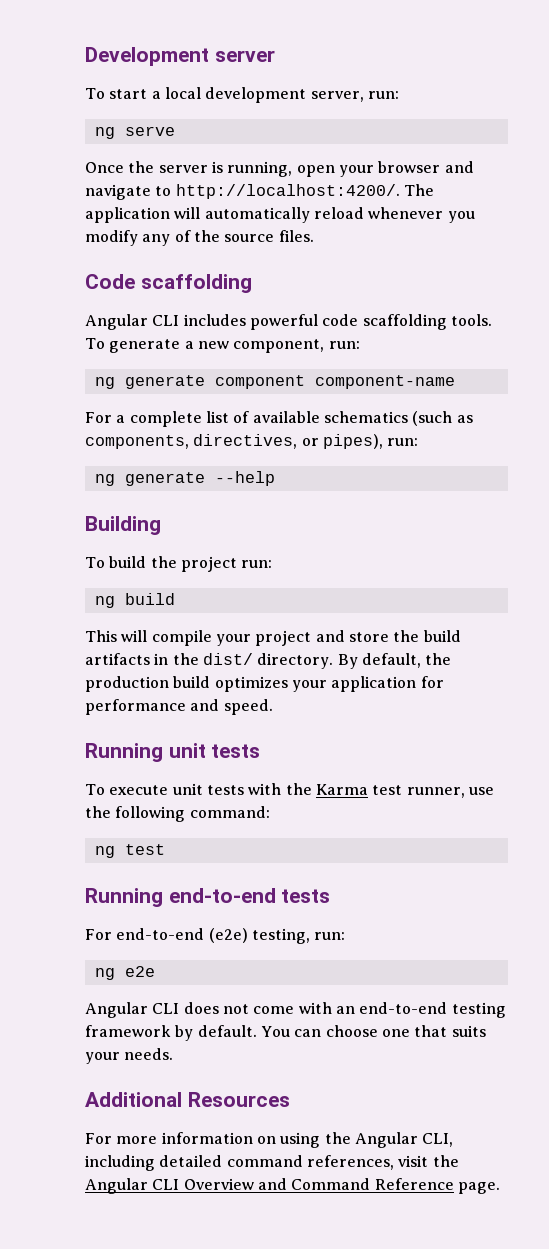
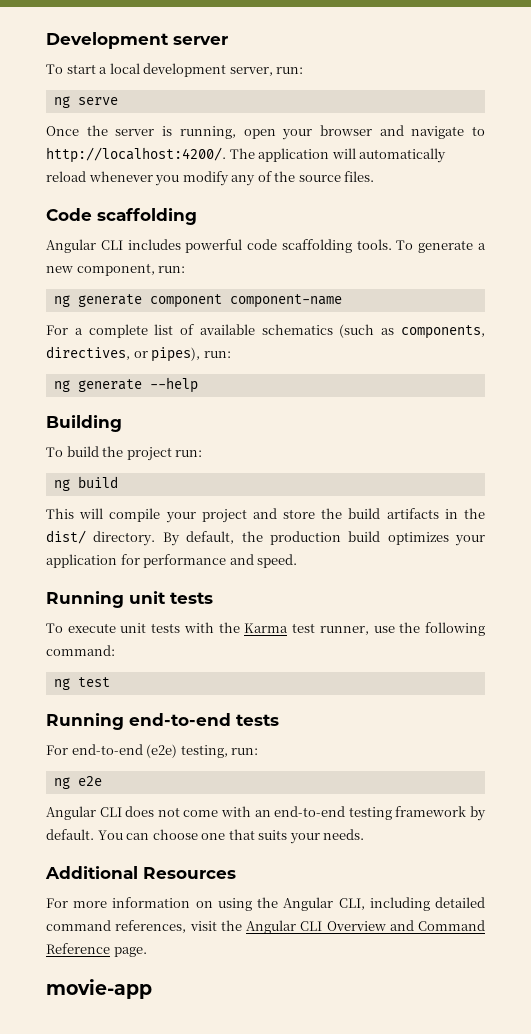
+ movie-app

